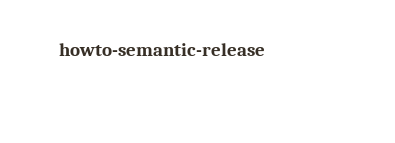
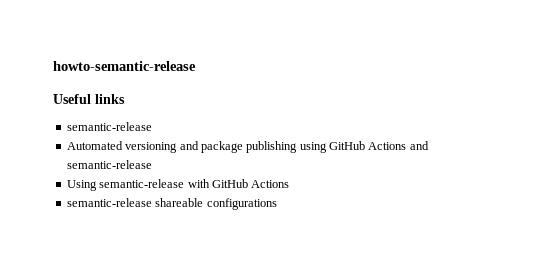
+ Useful links
+ semantic-release
+ Automated versioning and package publishing using GitHub Actions and semantic-release
+ Using semantic-release with GitHub Actions
+ semantic-release shareable configurations

